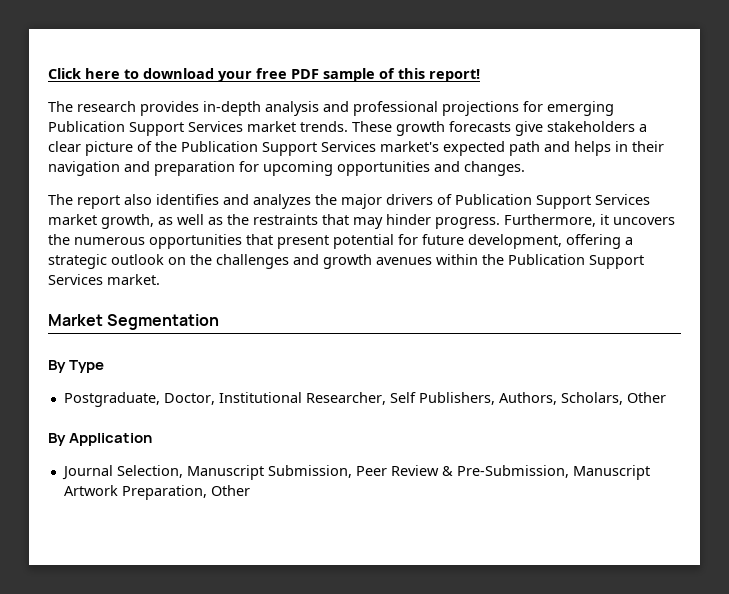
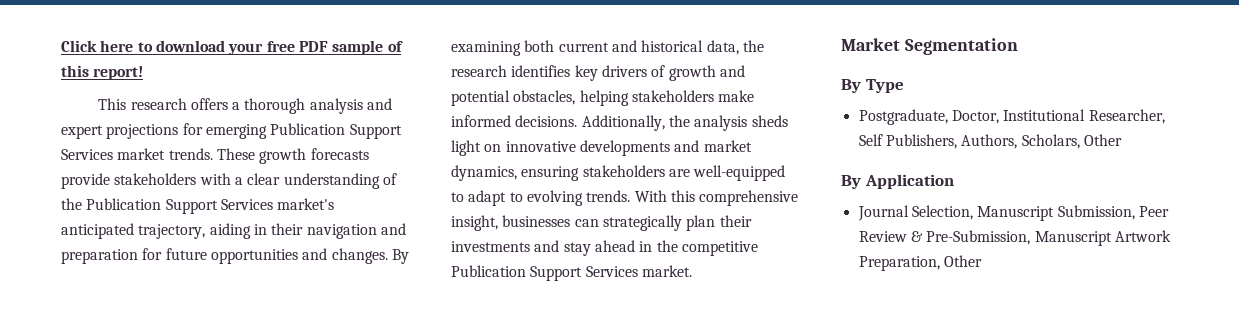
- The research provides in-depth analysis and professional projections for emerging Publication Support Services market trends.
+ This research offers a thorough analysis and expert projections for emerging Publication Support Services market trends.
- These growth forecasts give stakeholders a clear picture of the Publication Support Services market's expected path and helps in their navigation and preparation for upcoming opportunities and changes.
- The report also identifies and analyzes the major drivers of Publication Support Services market growth, as well as the restraints that may hinder progress. Furthermore, it uncovers the numerous opportunities that present potential for future development, offering a strategic outlook on the challenges and growth avenues within the Publication Support Services market.
+ These growth forecasts provide stakeholders with a clear understanding of the Publication Support Services market's anticipated trajectory, aiding in their navigation and preparation for future opportunities and changes. By examining both current and historical data, the research identifies key drivers of growth and potential obstacles, helping stakeholders make informed decisions. Additionally, the analysis sheds light on innovative developments and market dynamics, ensuring stakeholders are well-equipped to adapt to evolving trends. With this comprehensive insight, businesses can strategically plan their investments and stay ahead in the competitive Publication Support Services market.

